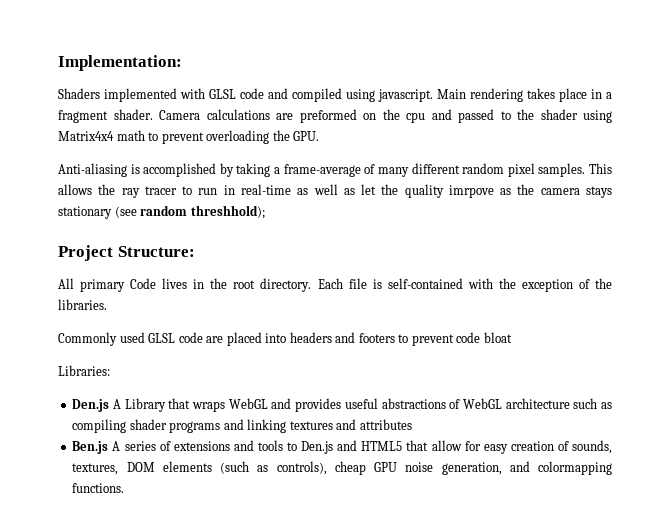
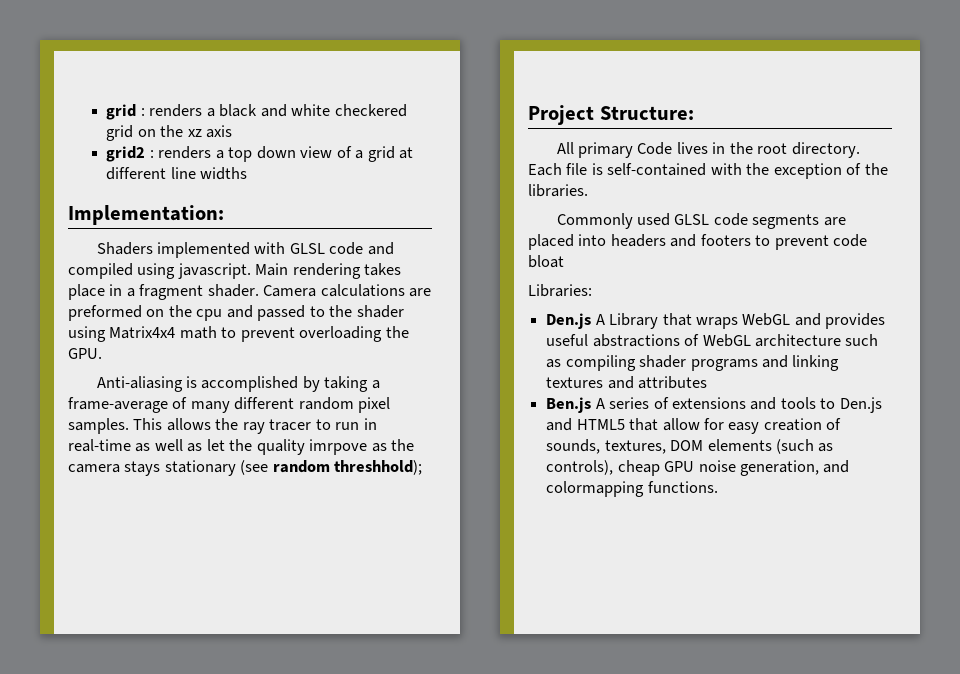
+ grid : renders a black and white checkered grid on the xz axis
+ grid2 : renders a top down view of a grid at different line widths
- Commonly used GLSL code are placed into headers and footers to prevent code bloat
+ Commonly used GLSL code segments are placed into headers and footers to prevent code bloat

